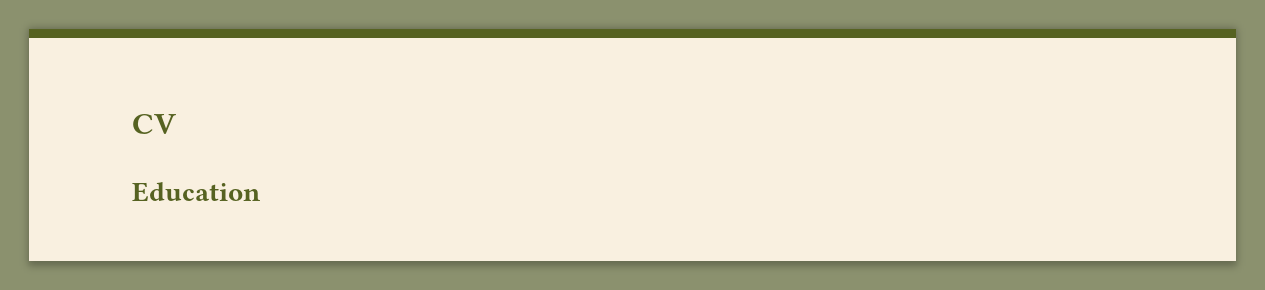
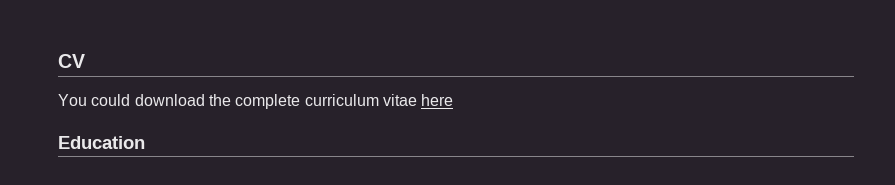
+ You could download the complete curriculum vitae here

